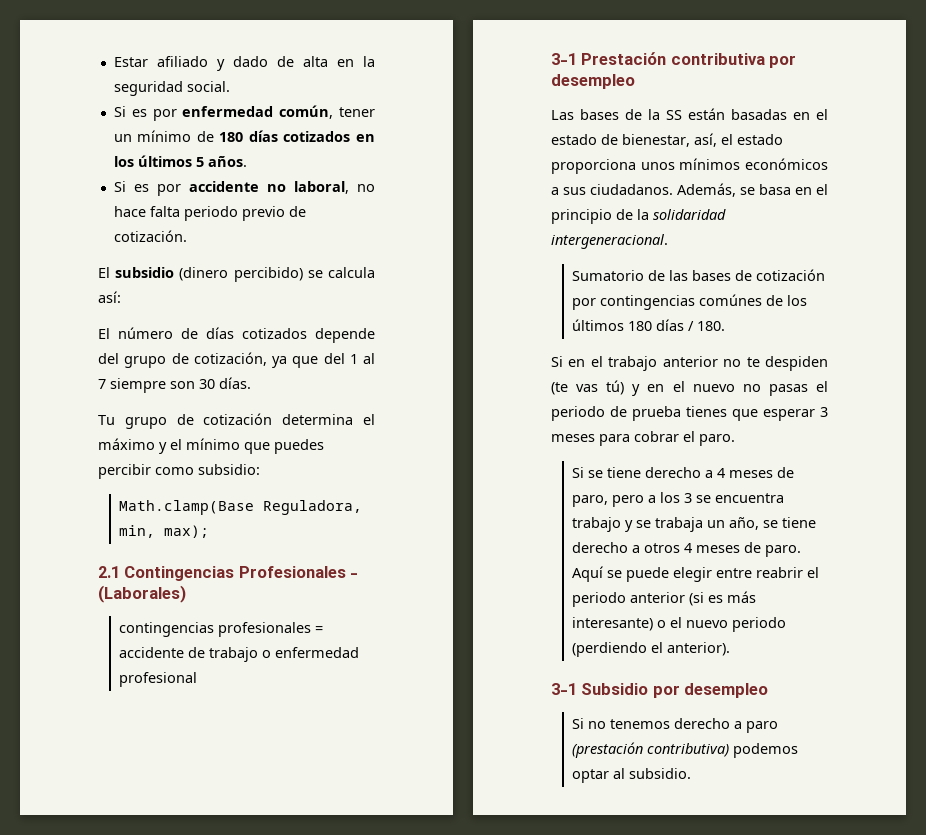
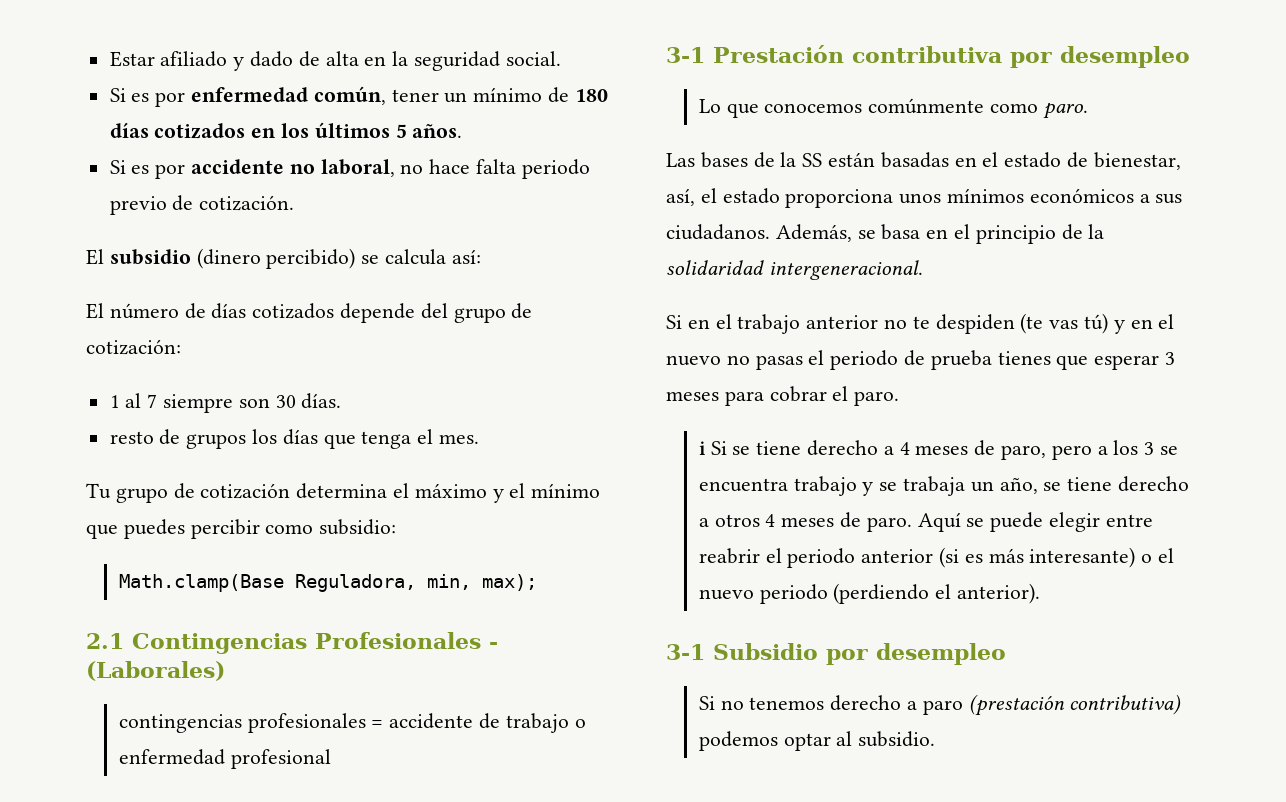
- El número de días cotizados depende del grupo de cotización, ya que del 1 al 7 siempre son 30 días.
+ El número de días cotizados depende del grupo de cotización:
+ 1 al 7 siempre son 30 días.
+ resto de grupos los días que tenga el mes.
+ Lo que conocemos comúnmente como paro.
- Sumatorio de las bases de cotización por contingencias comúnes de los últimos 180 días / 180.
- Si se tiene derecho a 4 meses de paro, pero a los 3 se encuentra trabajo y se trabaja un año, se tiene derecho a otros 4 meses de paro.
+ ℹ Si se tiene derecho a 4 meses de paro, pero a los 3 se encuentra trabajo y se trabaja un año, se tiene derecho a otros 4 meses de paro.

